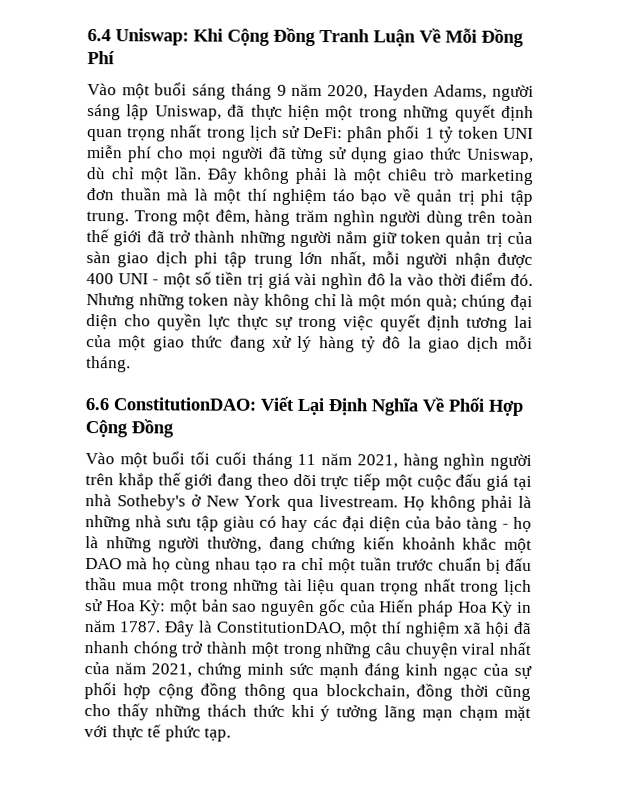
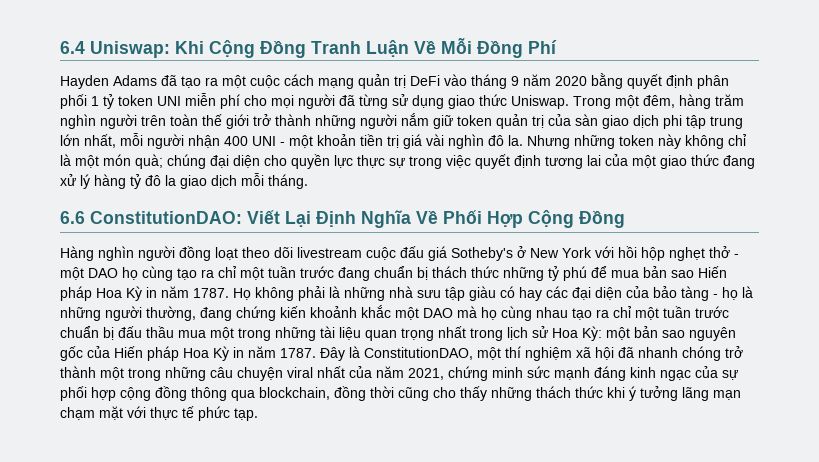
- Vào một buổi sáng tháng 9 năm 2020, Hayden Adams, người sáng lập Uniswap, đã thực hiện một trong những quyết định quan trọng nhất trong lịch sử DeFi: phân phối 1 tỷ token UNI miễn phí cho mọi người đã từng sử dụng giao thức Uniswap, dù chỉ một lần. Đây không phải là một chiêu trò marketing đơn thuần mà là một thí nghiệm táo bạo về quản trị phi tập trung.
+ Hayden Adams đã tạo ra một cuộc cách mạng quản trị DeFi vào tháng 9 năm 2020 bằng quyết định phân phối 1 tỷ token UNI miễn phí cho mọi người đã từng sử dụng giao thức Uniswap.
- Trong một đêm, hàng trăm nghìn người dùng trên toàn thế giới đã trở thành những người nắm giữ token quản trị của sàn giao dịch phi tập trung lớn nhất, mỗi người nhận được 400 UNI - một số tiền trị giá vài nghìn đô la vào thời điểm đó.
+ Trong một đêm, hàng trăm nghìn người trên toàn thế giới trở thành những người nắm giữ token quản trị của sàn giao dịch phi tập trung lớn nhất, mỗi người nhận 400 UNI - một khoản tiền trị giá vài nghìn đô la.
- Vào một buổi tối cuối tháng 11 năm 2021, hàng nghìn người trên khắp thế giới đang theo dõi trực tiếp một cuộc đấu giá tại nhà Sotheby's ở New York qua livestream.
+ Hàng nghìn người đồng loạt theo dõi livestream cuộc đấu giá Sotheby's ở New York với hồi hộp nghẹt thở - một DAO họ cùng tạo ra chỉ một tuần trước đang chuẩn bị thách thức những tỷ phú để mua bản sao Hiến pháp Hoa Kỳ in năm 1787.

